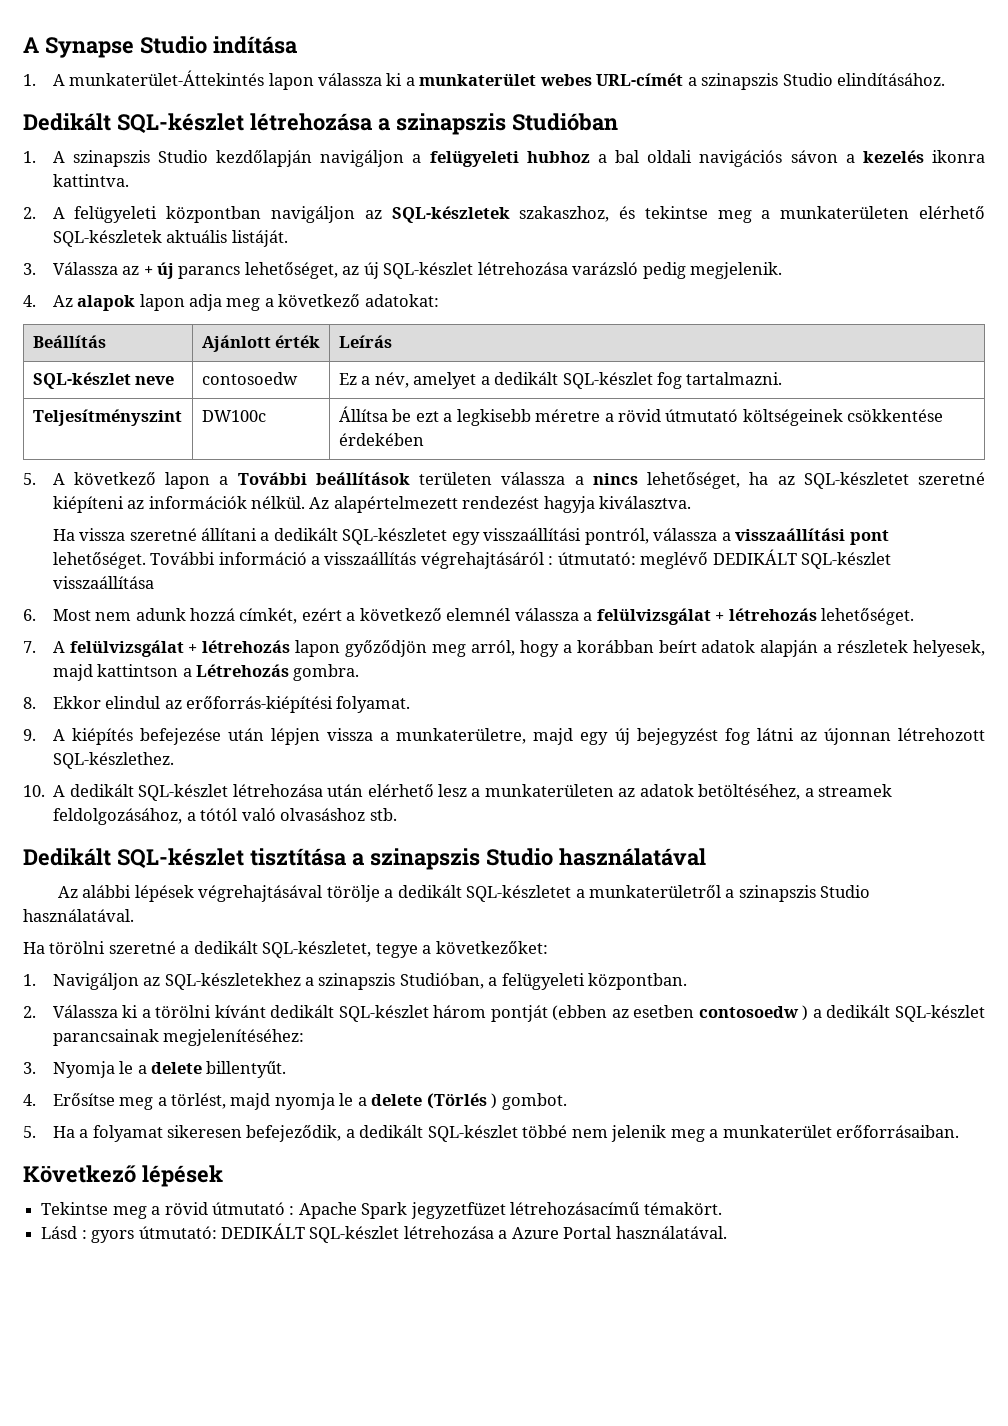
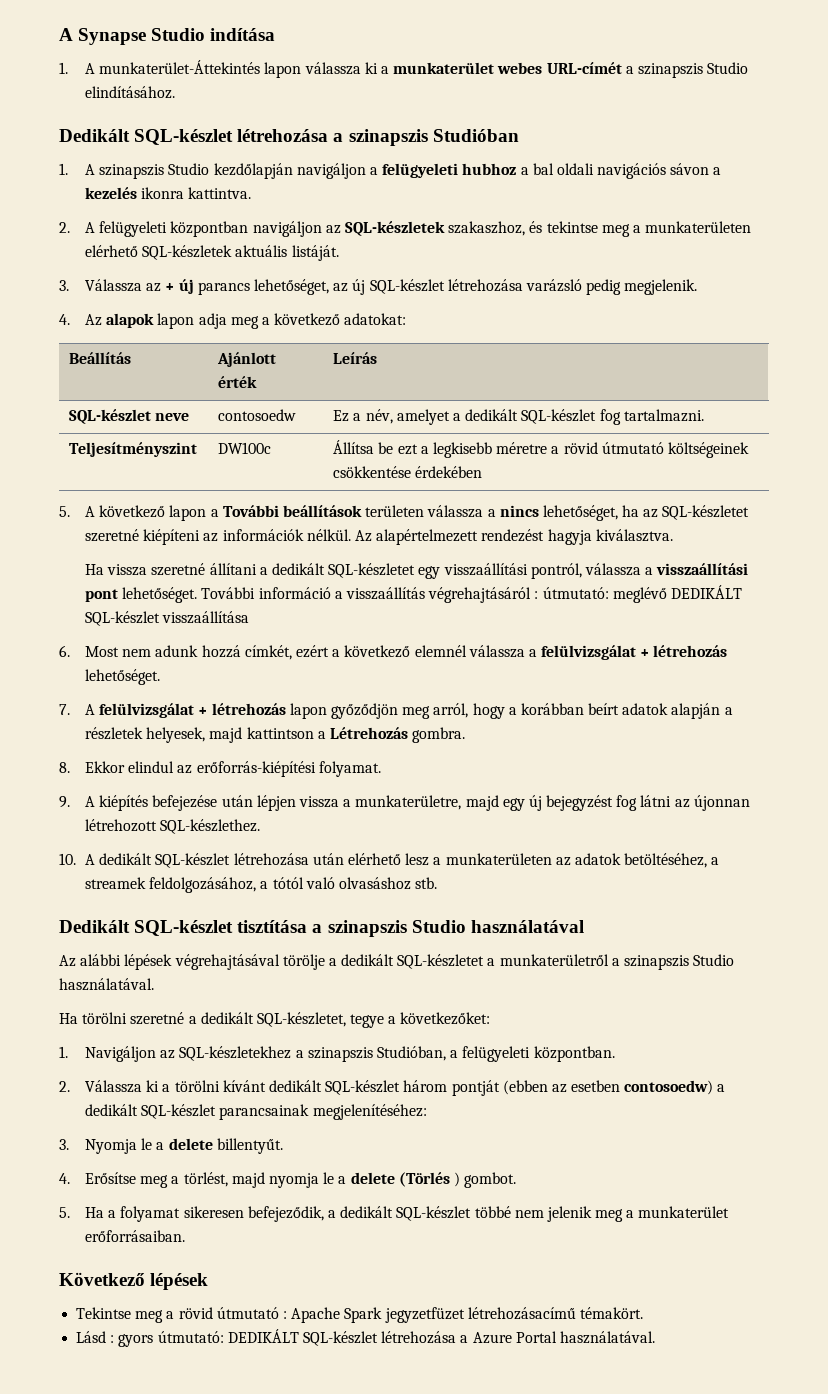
- 2. Válassza ki a törölni kívánt dedikált SQL-készlet három pontját (ebben az esetben contosoedw ) a dedikált SQL-készlet parancsainak megjelenítéséhez:
+ 2. Válassza ki a törölni kívánt dedikált SQL-készlet három pontját (ebben az esetben contosoedw) a dedikált SQL-készlet parancsainak megjelenítéséhez:

